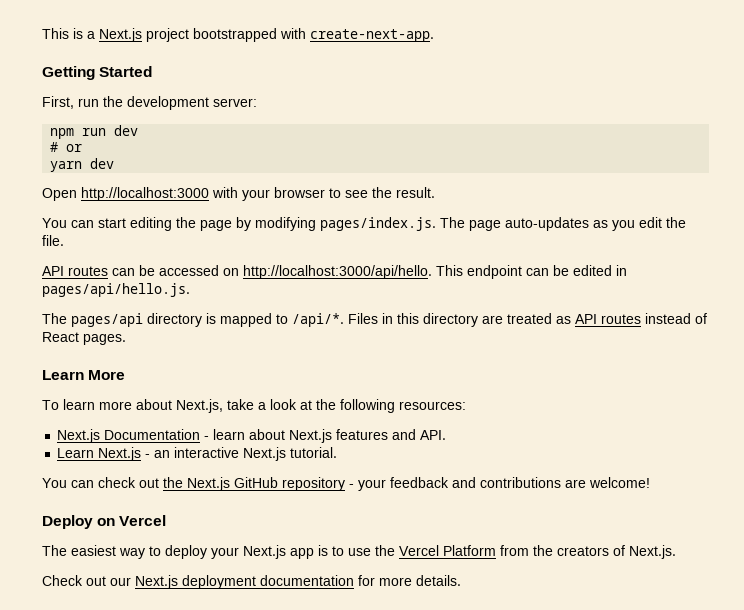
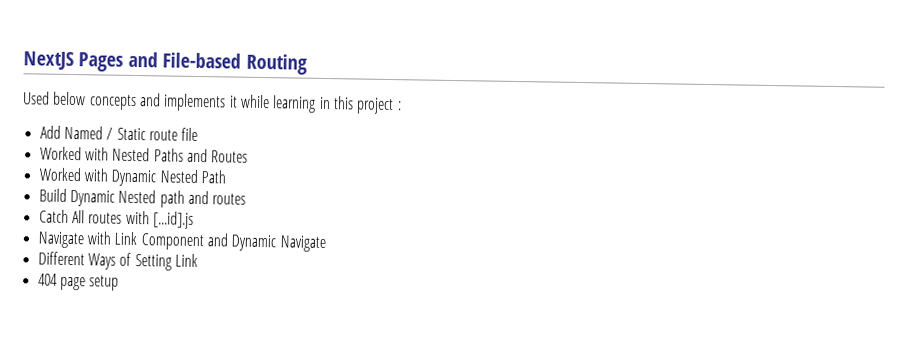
- This is a Next.js project bootstrapped with create-next-app.
- Getting Started
- First, run the development server:
- npm run dev
- # or
- yarn dev
- Open http://localhost:3000 with your browser to see the result.
- You can start editing the page by modifying pages/index.js. The page auto-updates as you edit the file.
- API routes can be accessed on http://localhost:3000/api/hello. This endpoint can be edited in pages/api/hello.js.
- The pages/api directory is mapped to /api/*. Files in this directory are treated as API routes instead of React pages.
- Learn More
- To learn more about Next.js, take a look at the following resources:
- Next.js Documentation - learn about Next.js features and API.
- Learn Next.js - an interactive Next.js tutorial.
- You can check out the Next.js GitHub repository - your feedback and contributions are welcome!
- Deploy on Vercel
- The easiest way to deploy your Next.js app is to use the Vercel Platform from the creators of Next.js.
- Check out our Next.js deployment documentation for more details.
+ NextJS Pages and File-based Routing
+ Used below concepts and implements it while learning in this project :
+ Add Named / Static route file
+ Worked with Nested Paths and Routes
+ Worked with Dynamic Nested Path
+ Build Dynamic Nested path and routes
+ Catch All routes with [...id].js
+ Navigate with Link Component and Dynamic Navigate
+ Different Ways of Setting Link
+ 404 page setup

